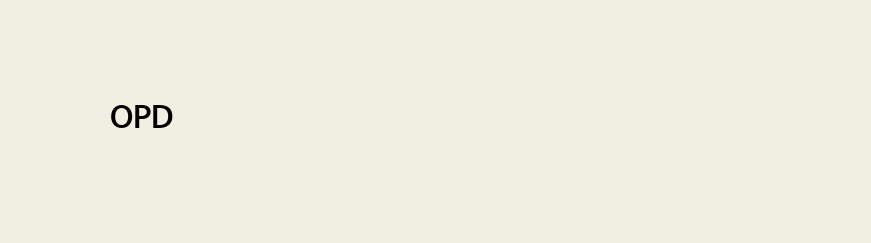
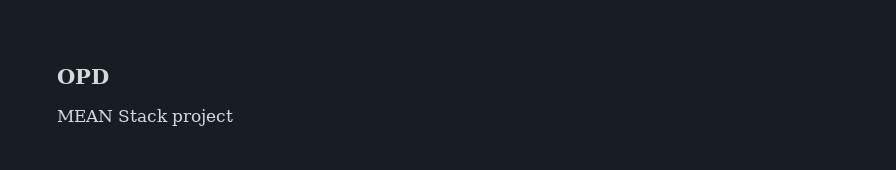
+ MEAN Stack project

